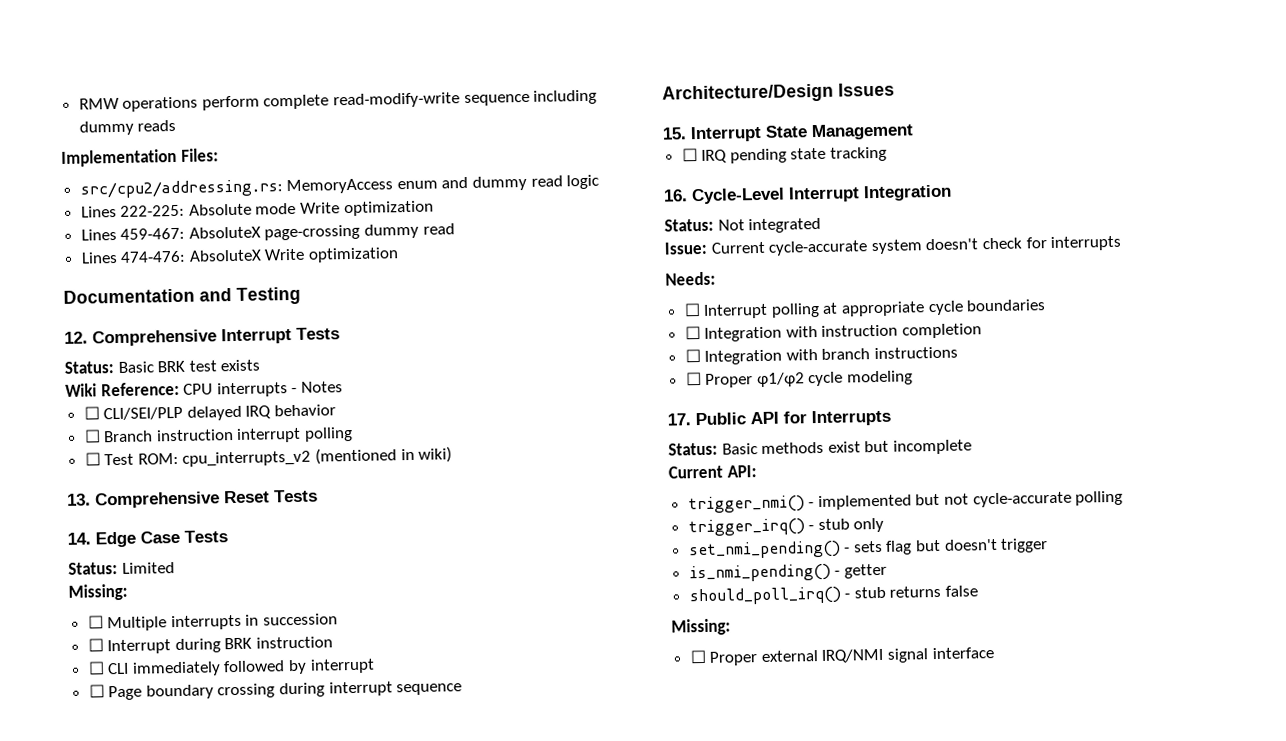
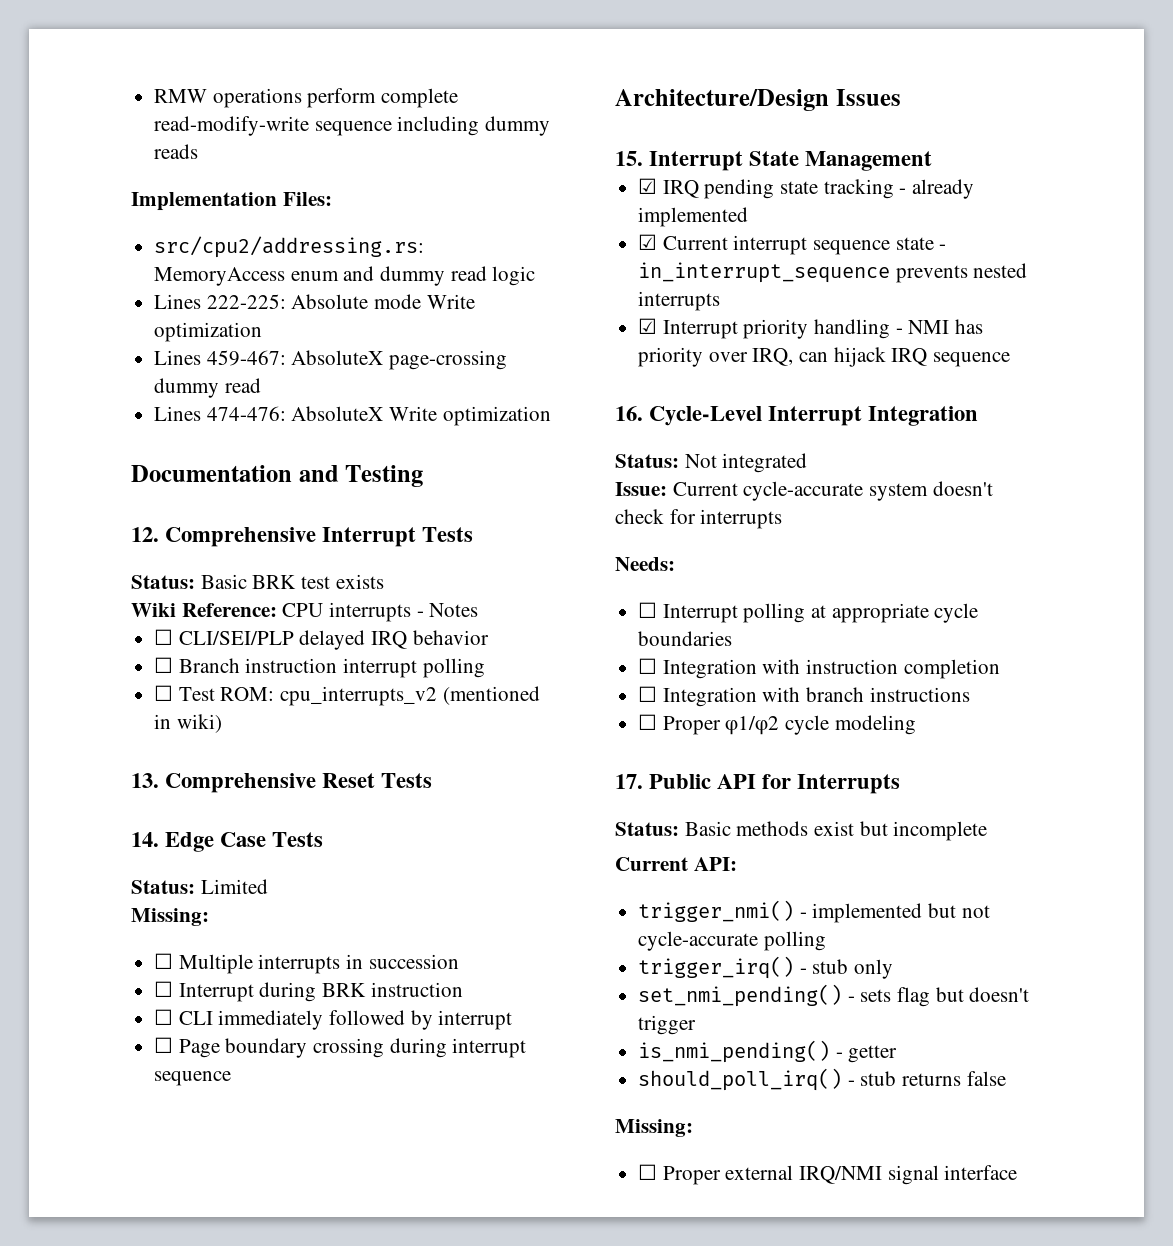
- ☐ IRQ pending state tracking
+ ☑ IRQ pending state tracking - already implemented
+ ☑ Current interrupt sequence state - in_interrupt_sequence prevents nested interrupts
+ ☑ Interrupt priority handling - NMI has priority over IRQ, can hijack IRQ sequence

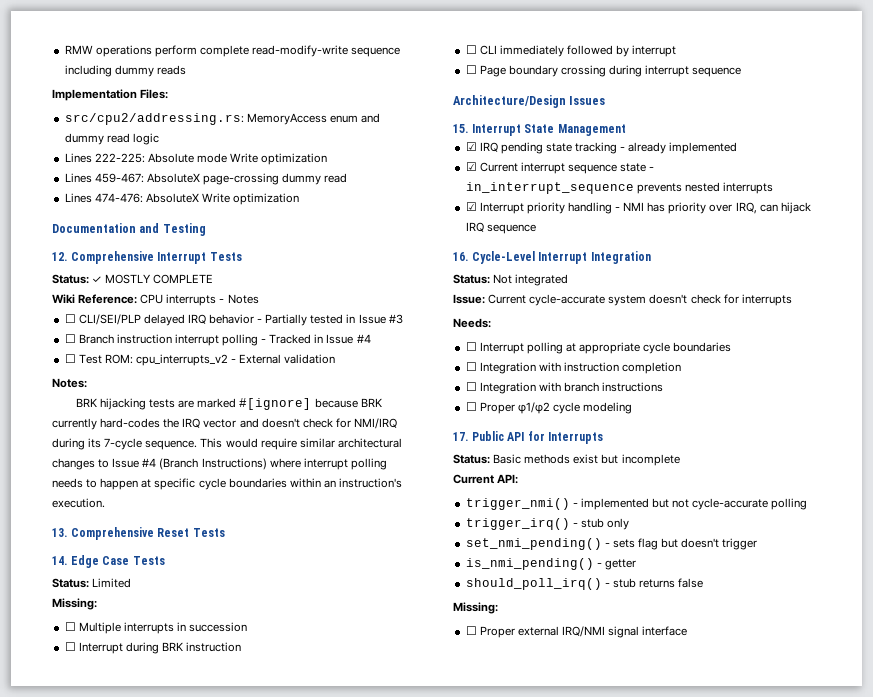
- Status: Basic BRK test exists
+ Status: ✓ MOSTLY COMPLETE
- ☐ CLI/SEI/PLP delayed IRQ behavior
+ ☐ CLI/SEI/PLP delayed IRQ behavior - Partially tested in Issue #3
- ☐ Branch instruction interrupt polling
+ ☐ Branch instruction interrupt polling - Tracked in Issue #4
- ☐ Test ROM: cpu_interrupts_v2 (mentioned in wiki)
+ ☐ Test ROM: cpu_interrupts_v2 - External validation
+ Notes:
+ BRK hijacking tests are marked #[ignore] because BRK currently hard-codes the IRQ vector and doesn't check for NMI/IRQ during its 7-cycle sequence. This would require similar architectural changes to Issue #4 (Branch Instructions) where interrupt polling needs to happen at specific cycle boundaries within an instruction's execution.

